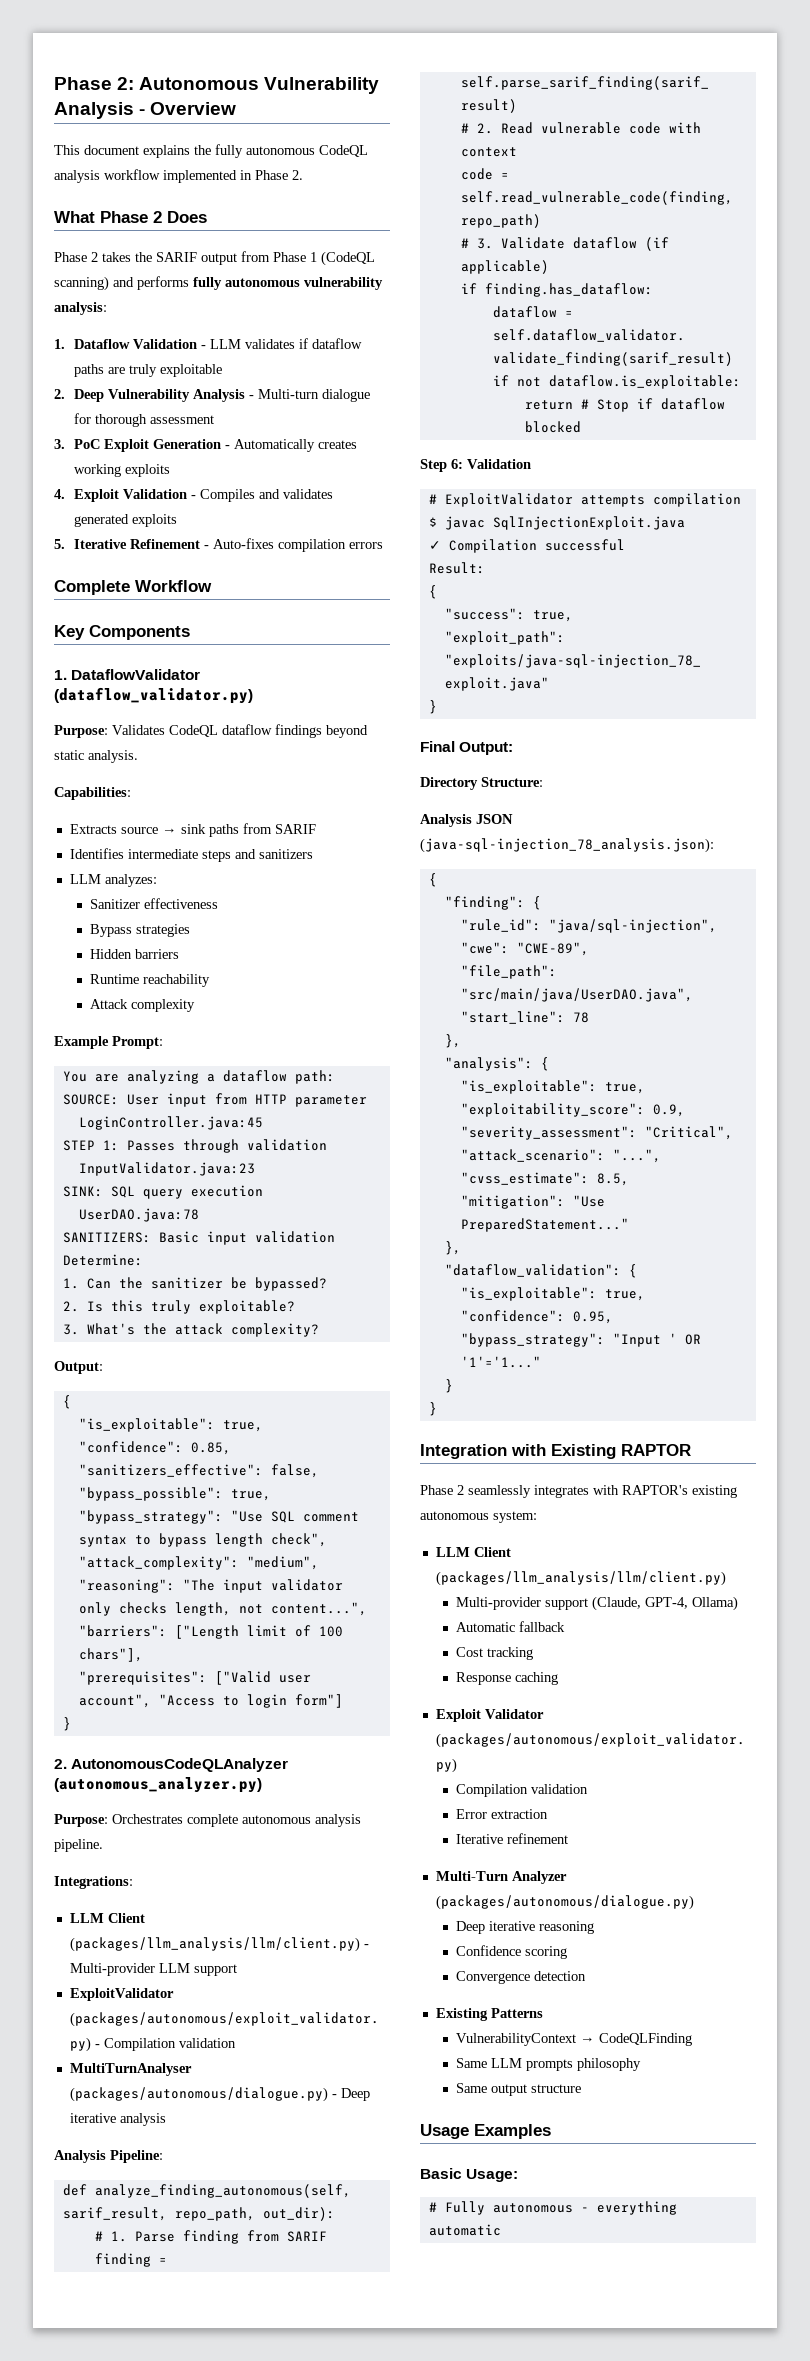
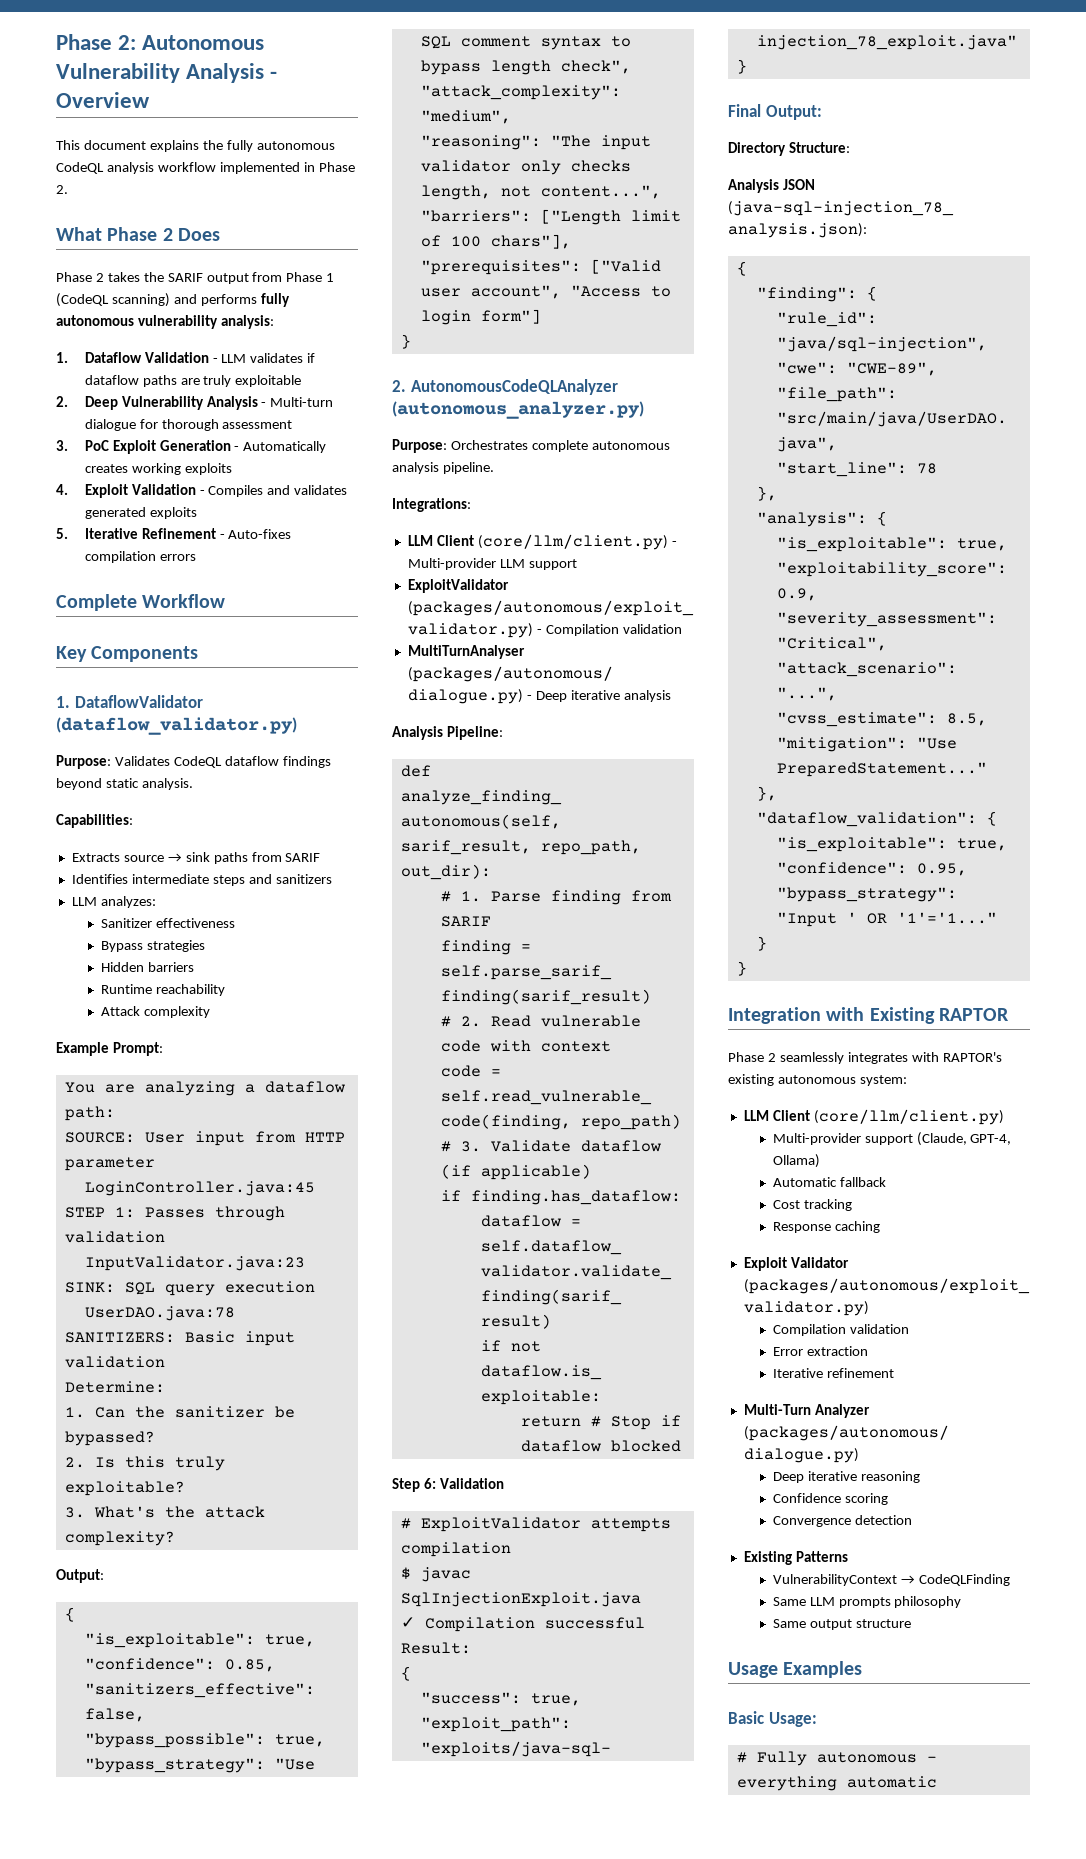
- LLM Client (packages/llm_analysis/llm/client.py) - Multi-provider LLM support
+ LLM Client (core/llm/client.py) - Multi-provider LLM support
  Phase 2 seamlessly integrates with RAPTOR's existing autonomous system:
- LLM Client (packages/llm_analysis/llm/client.py)
+ LLM Client (core/llm/client.py)

